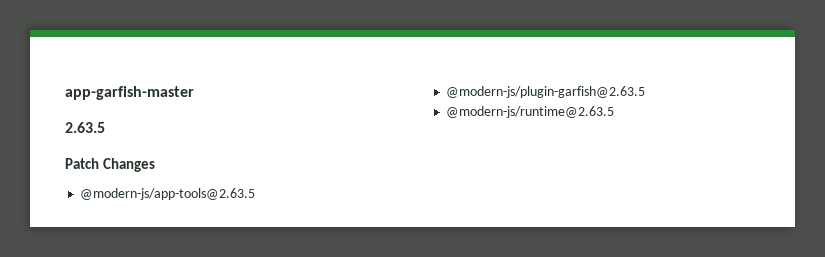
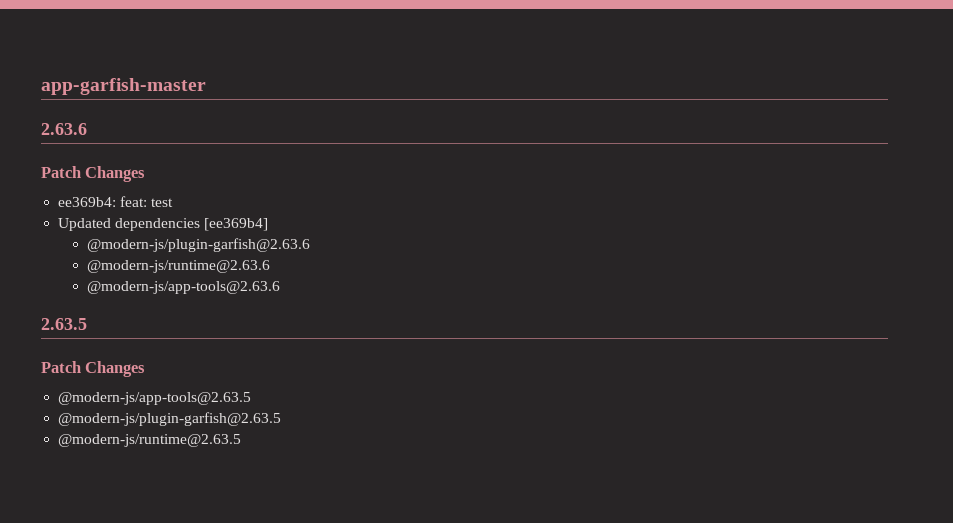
+ 2.63.6
+ Patch Changes
+ ee369b4: feat: test
+ Updated dependencies [ee369b4]
+ @modern-js/plugin-garfish@2.63.6
+ @modern-js/runtime@2.63.6
+ @modern-js/app-tools@2.63.6

